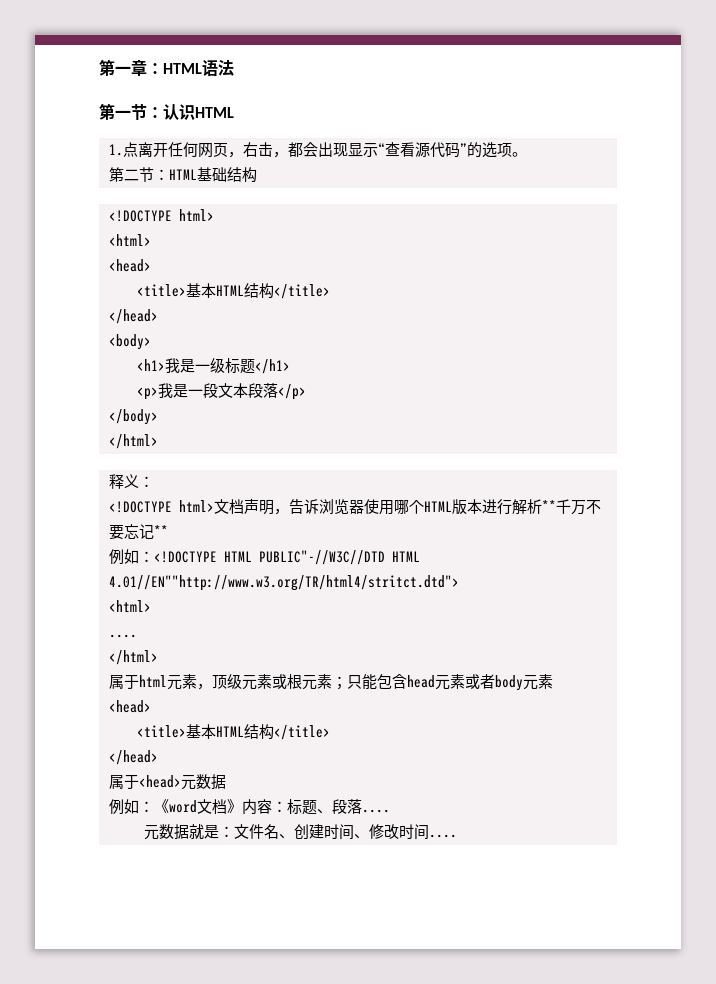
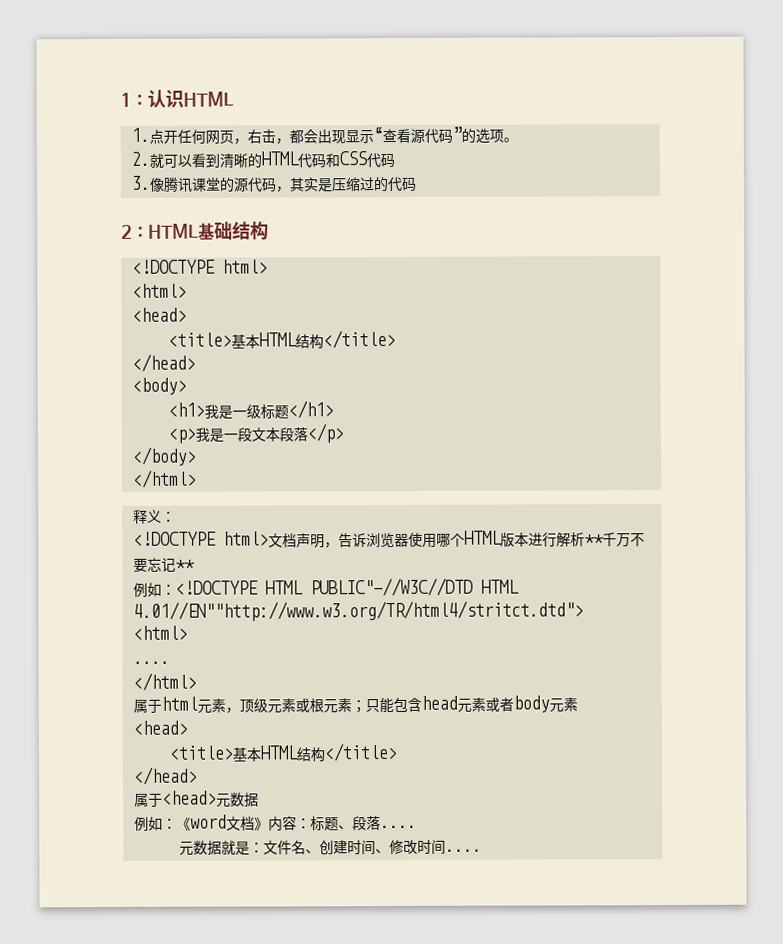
- 第一章：HTML语法
- 第一节：认识HTML
+ 1：认识HTML
- 1.点离开任何网页，右击，都会出现显示“查看源代码”的选项。
+ 1.点开任何网页，右击，都会出现显示“查看源代码”的选项。
- 第二节：HTML基础结构
+ 2.就可以看到清晰的HTML代码和CSS代码
+ 3.像腾讯课堂的源代码，其实是压缩过的代码
+ 2：HTML基础结构

